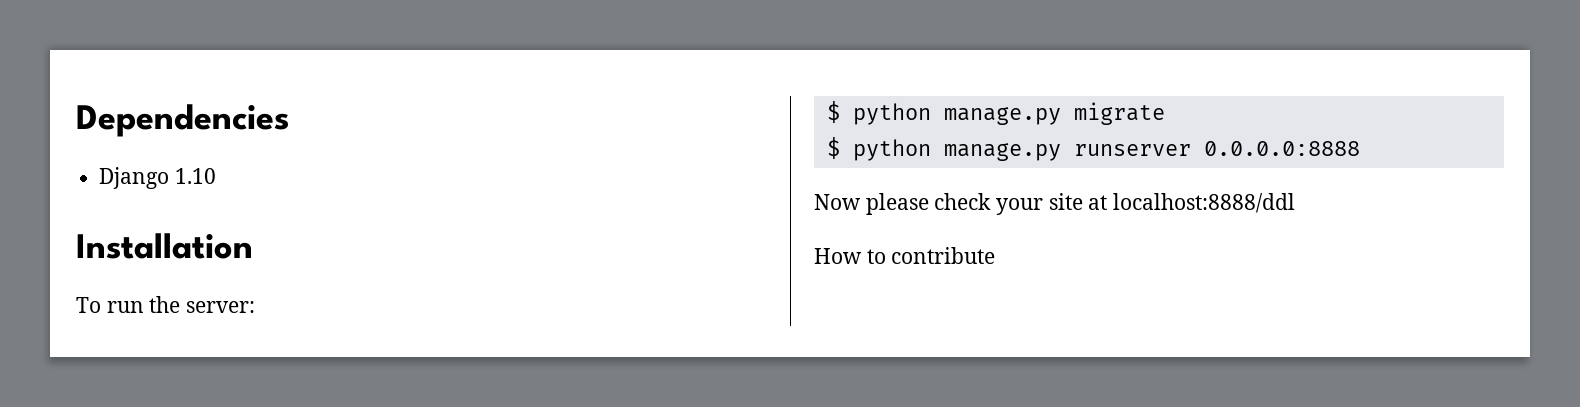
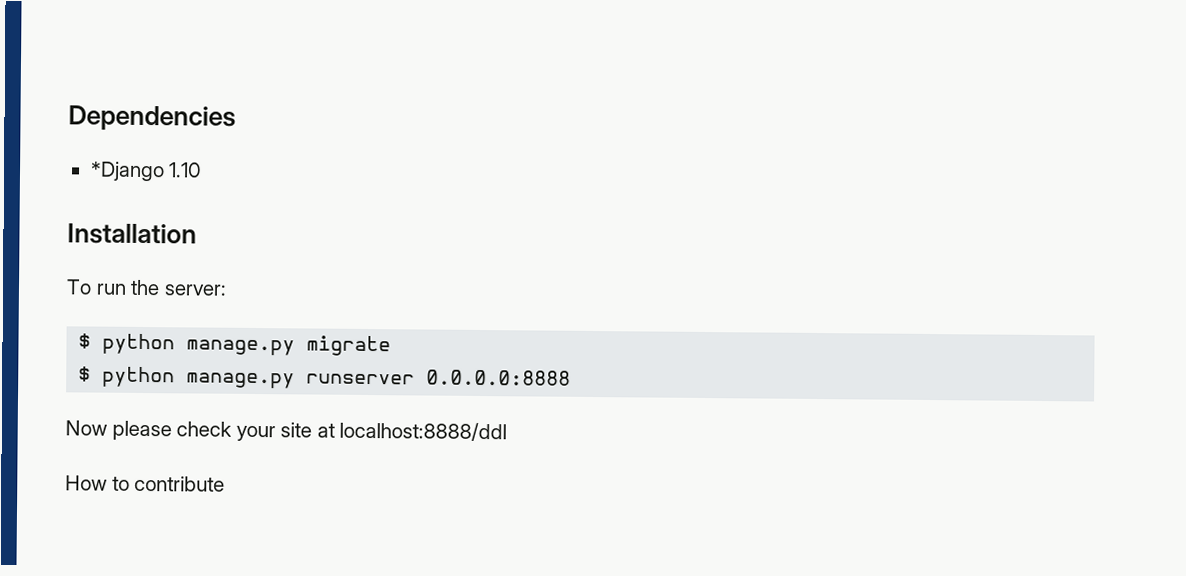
- Django 1.10
+ *Django 1.10

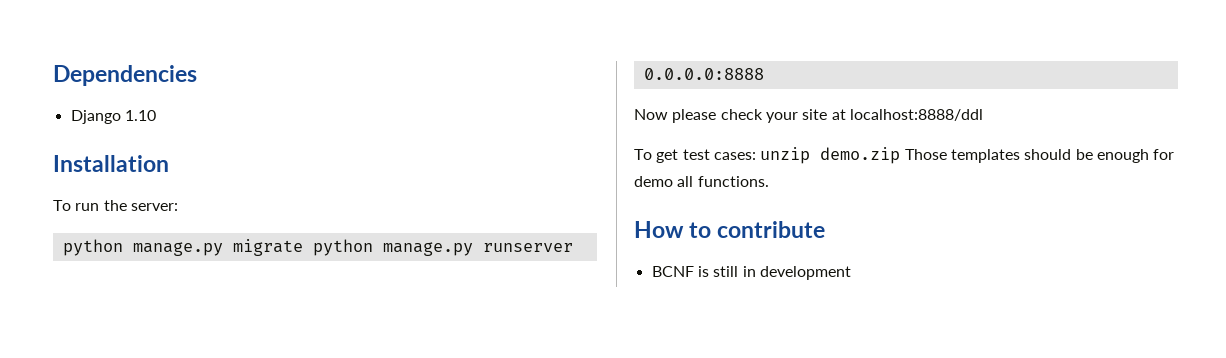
- *Django 1.10
+ Django 1.10
- $ python manage.py migrate
- $ python manage.py runserver 0.0.0.0:8888
+ python manage.py migrate python manage.py runserver 0.0.0.0:8888
+ To get test cases: unzip demo.zip Those templates should be enough for demo all functions.
  How to contribute
+ BCNF is still in development

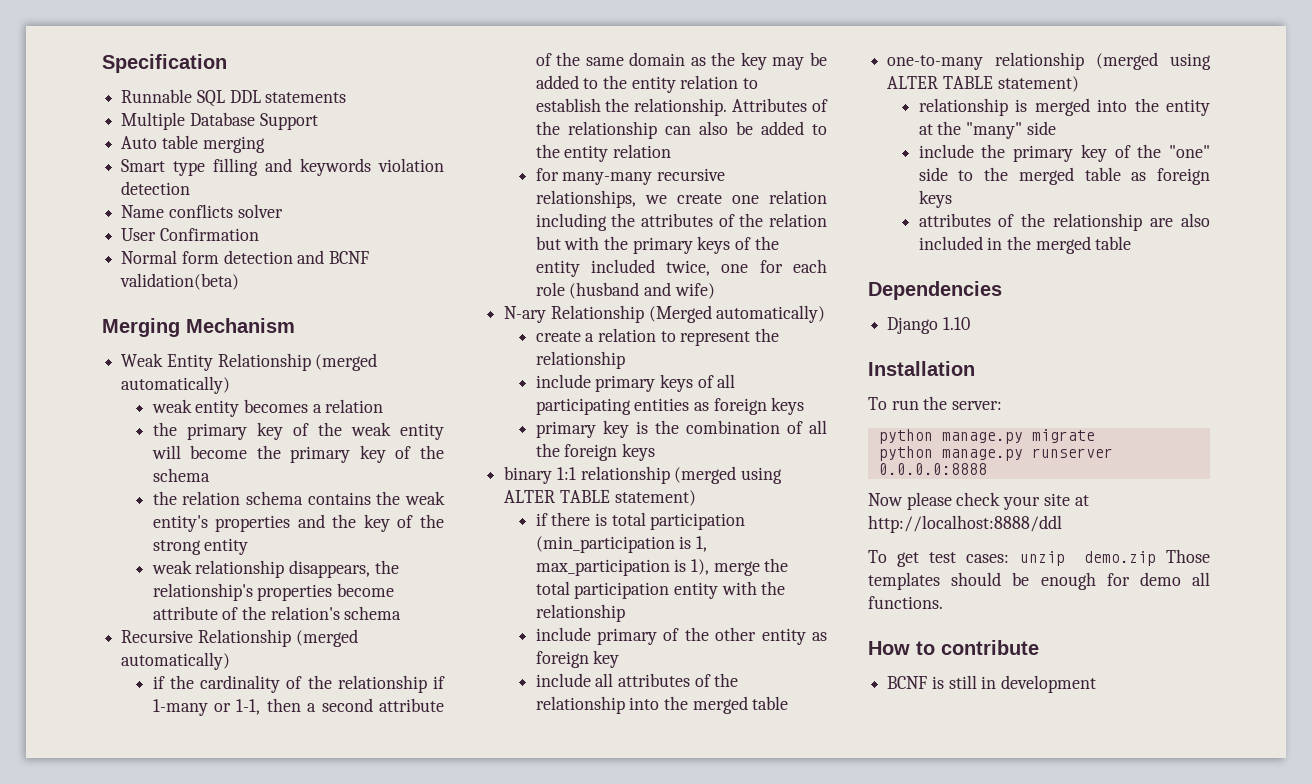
+ Specification
+ Runnable SQL DDL statements
+ Multiple Database Support
+ Auto table merging
+ Smart type filling and keywords violation detection
+ Name conflicts solver
+ User Confirmation
+ Normal form detection and BCNF validation(beta)
+ Merging Mechanism
+ Weak Entity Relationship (merged automatically)
+ weak entity becomes a relation
+ the primary key of the weak entity will become the primary key of the schema
+ the relation schema contains the weak entity's properties and the key of the strong entity
+ weak relationship disappears, the relationship's properties become attribute of the relation's schema
+ Recursive Relationship (merged automatically)
+ if the cardinality of the relationship if 1-many or 1-1, then a second attribute of the same domain as the key may be added to the entity relation to establish the relationship. Attributes of the relationship can also be added to the entity relation
+ for many-many recursive relationships, we create one relation including the attributes of the relation but with the primary keys of the entity included twice, one for each role (husband and wife)
+ N-ary Relationship (Merged automatically)
+ create a relation to represent the relationship
+ include primary keys of all participating entities as foreign keys
+ primary key is the combination of all the foreign keys
+ binary 1:1 relationship (merged using ALTER TABLE statement)
+ if there is total participation (min_participation is 1, max_participation is 1), merge the total participation entity with the relationship
+ include primary of the other entity as foreign key
+ include all attributes of the relationship into the merged table
+ one-to-many relationship (merged using ALTER TABLE statement)
+ relationship is merged into the entity at the "many" side
+ include the primary key of the "one" side to the merged table as foreign keys
+ attributes of the relationship are also included in the merged table
- python manage.py migrate python manage.py runserver 0.0.0.0:8888
+ python manage.py migrate
+ python manage.py runserver 0.0.0.0:8888
- Now please check your site at localhost:8888/ddl
+ Now please check your site at http://localhost:8888/ddl

